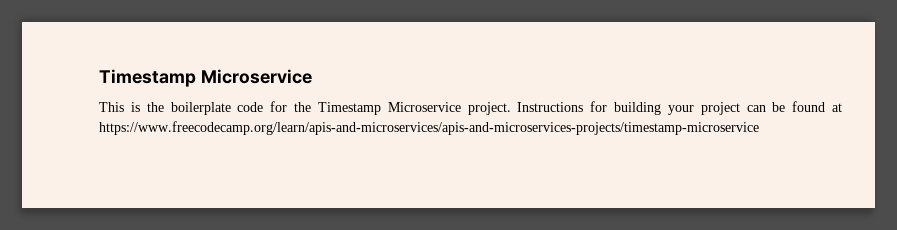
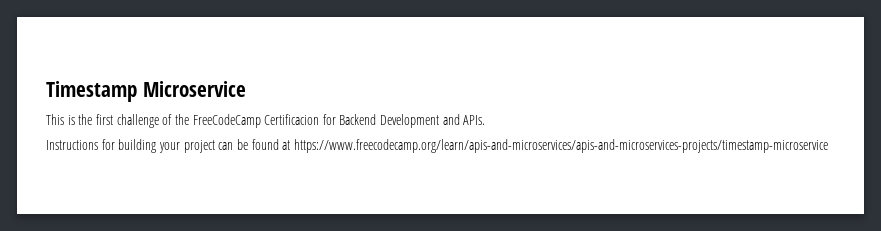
- This is the boilerplate code for the Timestamp Microservice project. Instructions for building your project can be found at https://www.freecodecamp.org/learn/apis-and-microservices/apis-and-microservices-projects/timestamp-microservice
+ This is the first challenge of the FreeCodeCamp Certificacion for Backend Development and APIs.
+ Instructions for building your project can be found at https://www.freecodecamp.org/learn/apis-and-microservices/apis-and-microservices-projects/timestamp-microservice

